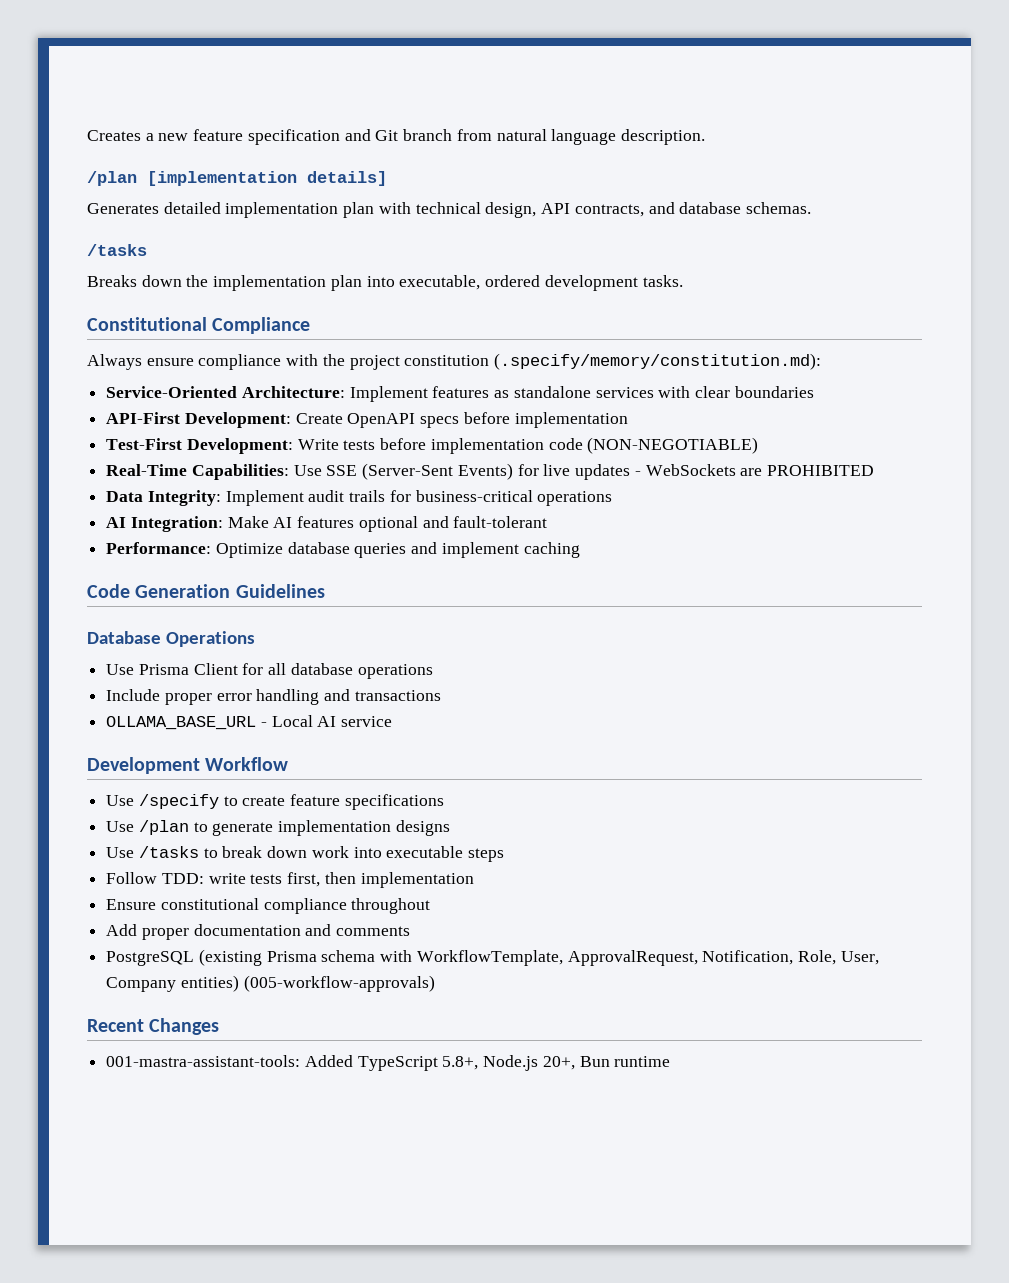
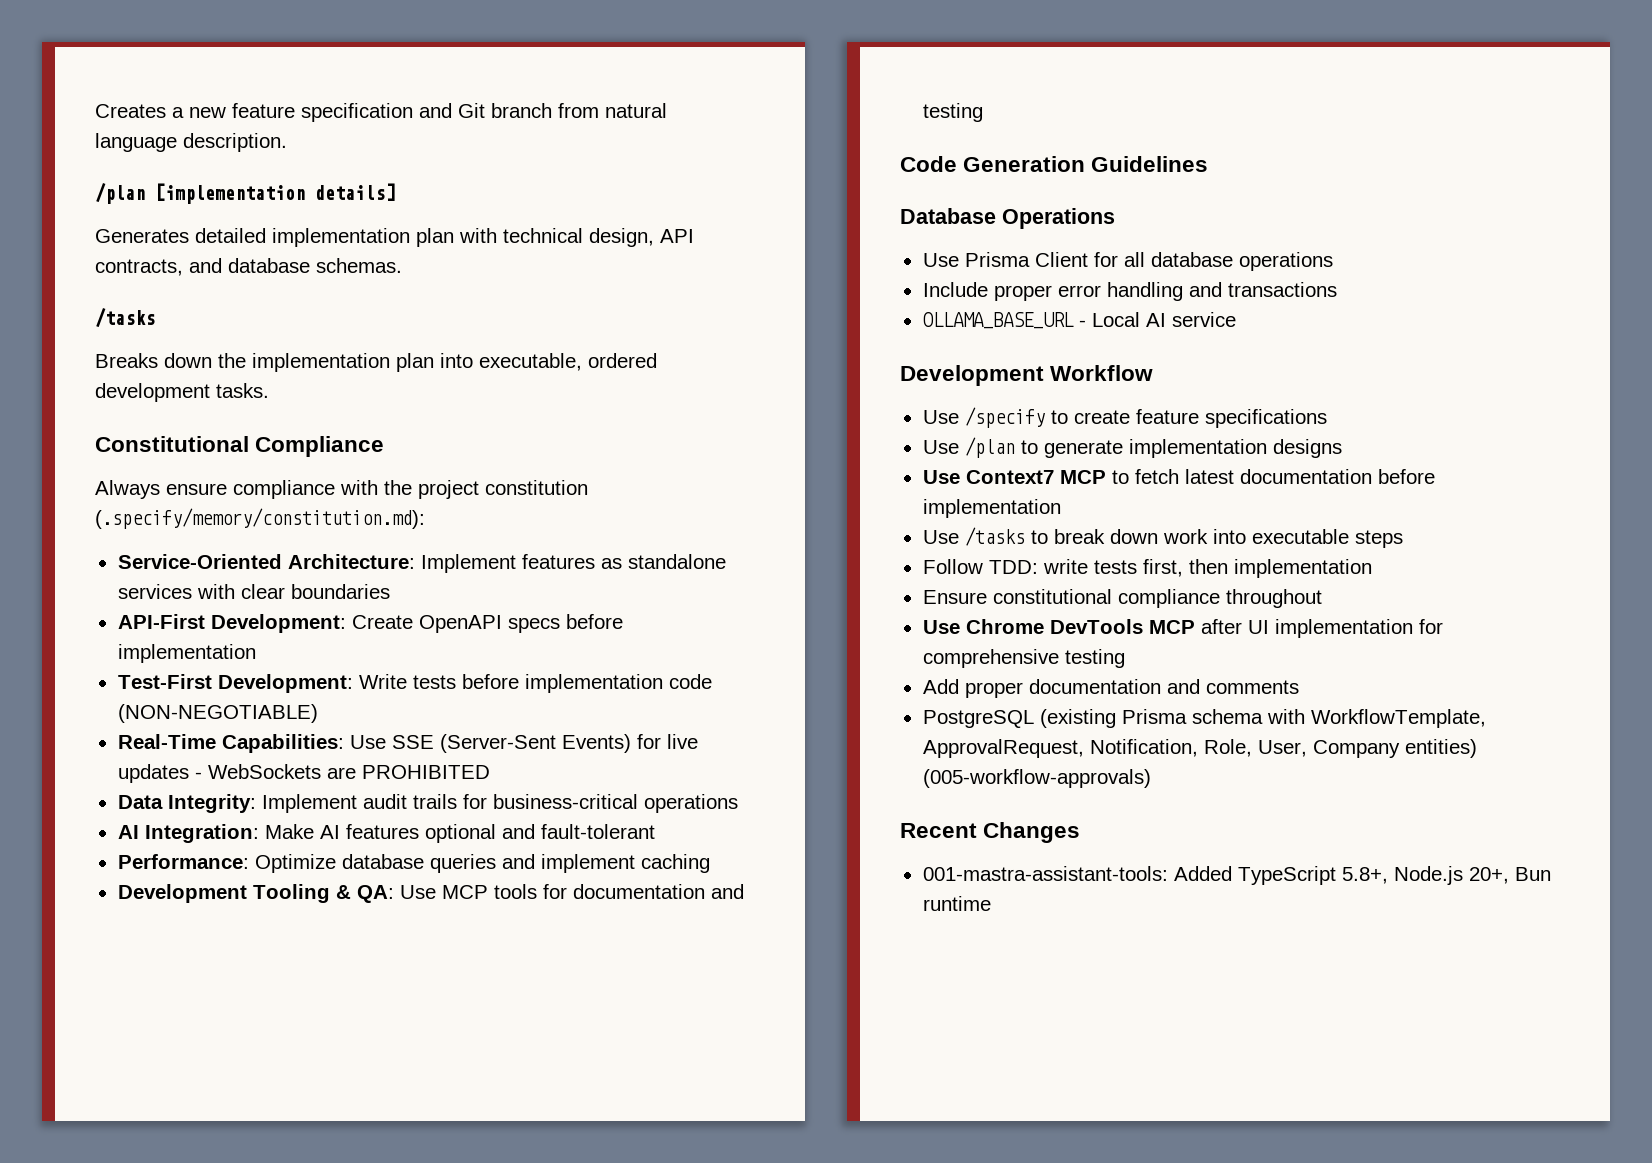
+ Development Tooling & QA: Use MCP tools for documentation and testing
+ Use Context7 MCP to fetch latest documentation before implementation
+ Use Chrome DevTools MCP after UI implementation for comprehensive testing

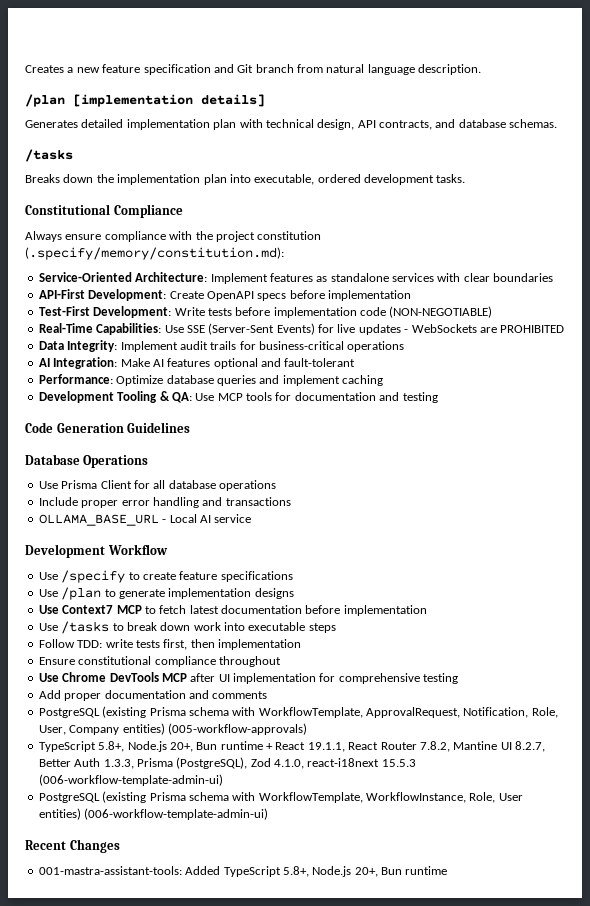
+ TypeScript 5.8+, Node.js 20+, Bun runtime + React 19.1.1, React Router 7.8.2, Mantine UI 8.2.7, Better Auth 1.3.3, Prisma (PostgreSQL), Zod 4.1.0, react-i18next 15.5.3 (006-workflow-template-admin-ui)
+ PostgreSQL (existing Prisma schema with WorkflowTemplate, WorkflowInstance, Role, User entities) (006-workflow-template-admin-ui)

